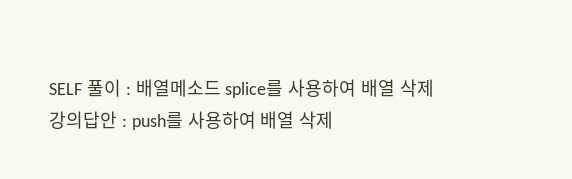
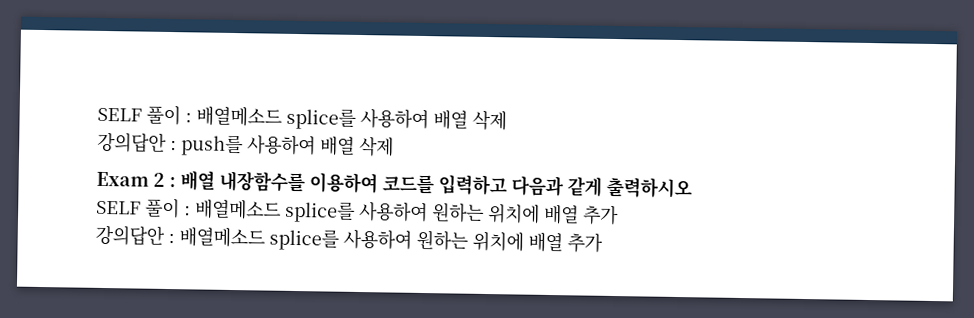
+ Exam 2 : 배열 내장함수를 이용하여 코드를 입력하고 다음과 같게 출력하시오
+ SELF 풀이 : 배열메소드 splice를 사용하여 원하는 위치에 배열 추가
+ 강의답안 : 배열메소드 splice를 사용하여 원하는 위치에 배열 추가

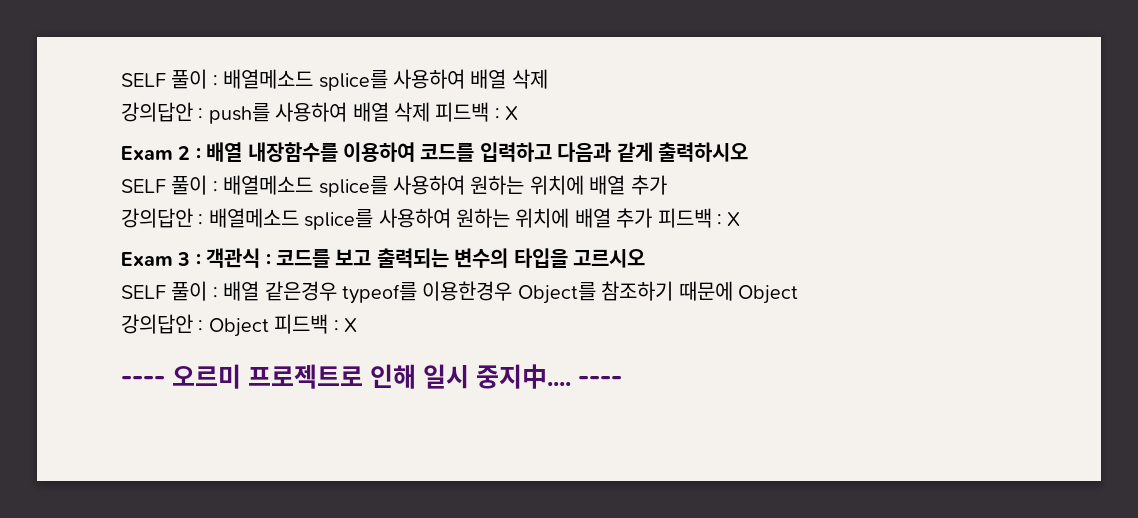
- 강의답안 : push를 사용하여 배열 삭제
+ 강의답안 : push를 사용하여 배열 삭제 피드백 : X
- 강의답안 : 배열메소드 splice를 사용하여 원하는 위치에 배열 추가
+ 강의답안 : 배열메소드 splice를 사용하여 원하는 위치에 배열 추가 피드백 : X
+ Exam 3 : 객관식 : 코드를 보고 출력되는 변수의 타입을 고르시오
+ SELF 풀이 : 배열 같은경우 typeof를 이용한경우 Object를 참조하기 때문에 Object
+ 강의답안 : Object 피드백 : X
+ ---- 오르미 프로젝트로 인해 일시 중지中.... ----

